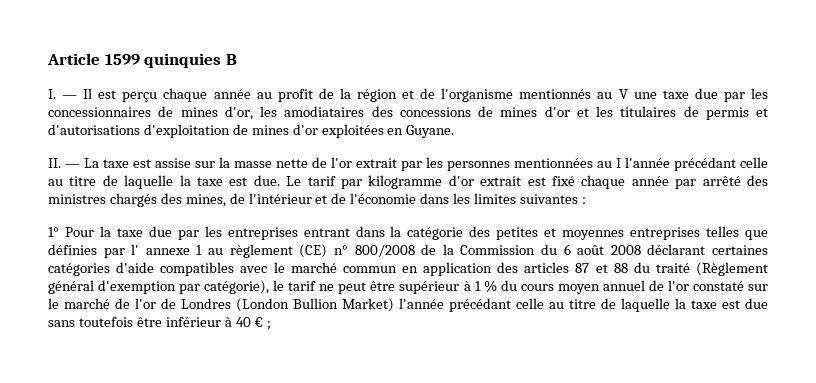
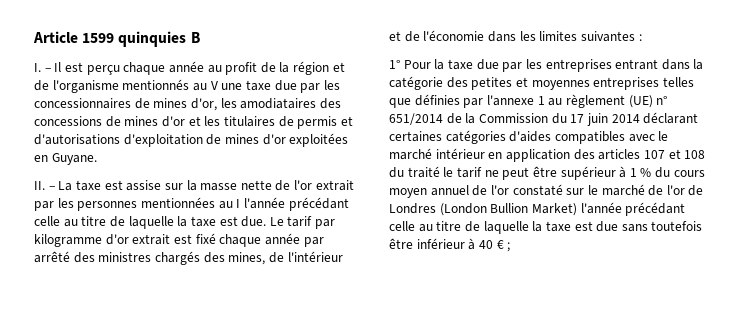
- I. ― Il est perçu chaque année au profit de la région et de l'organisme mentionnés au V une taxe due par les concessionnaires de mines d'or, les amodiataires des concessions de mines d'or et les titulaires de permis et d'autorisations d'exploitation de mines d'or exploitées en Guyane.
+ I. – Il est perçu chaque année au profit de la région et de l'organisme mentionnés au V une taxe due par les concessionnaires de mines d'or, les amodiataires des concessions de mines d'or et les titulaires de permis et d'autorisations d'exploitation de mines d'or exploitées en Guyane.
- II. ― La taxe est assise sur la masse nette de l'or extrait par les personnes mentionnées au I l'année précédant celle au titre de laquelle la taxe est due.
+ II. – La taxe est assise sur la masse nette de l'or extrait par les personnes mentionnées au I l'année précédant celle au titre de laquelle la taxe est due.
- 1° Pour la taxe due par les entreprises entrant dans la catégorie des petites et moyennes entreprises telles que définies par l' annexe 1 au règlement (CE) n° 800/2008 de la Commission du 6 août 2008 déclarant certaines catégories d'aide compatibles avec le marché commun en application des articles 87 et 88 du traité (Règlement général d'exemption par catégorie), le tarif ne peut être supérieur à 1 % du cours moyen annuel de l'or constaté sur le marché de l'or de Londres (London Bullion Market) l'année précédant celle au titre de laquelle la taxe est due sans toutefois être inférieur à 40 € ;
+ 1° Pour la taxe due par les entreprises entrant dans la catégorie des petites et moyennes entreprises telles que définies par l'annexe 1 au règlement (UE) n° 651/2014 de la Commission du 17 juin 2014 déclarant certaines catégories d'aides compatibles avec le marché intérieur en application des articles 107 et 108 du traité le tarif ne peut être supérieur à 1 % du cours moyen annuel de l'or constaté sur le marché de l'or de Londres (London Bullion Market) l'année précédant celle au titre de laquelle la taxe est due sans toutefois être inférieur à 40 € ;

